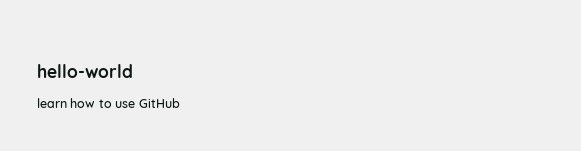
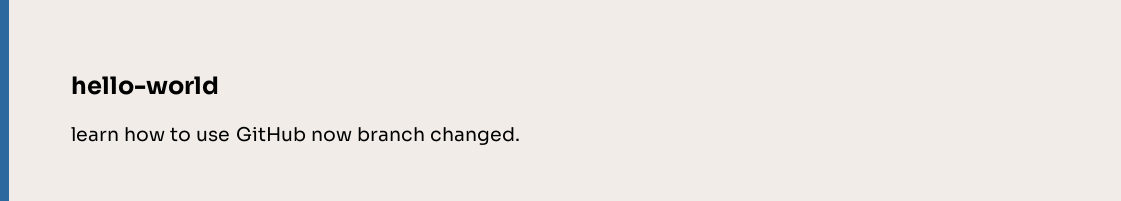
- learn how to use GitHub
+ learn how to use GitHub now branch changed.

